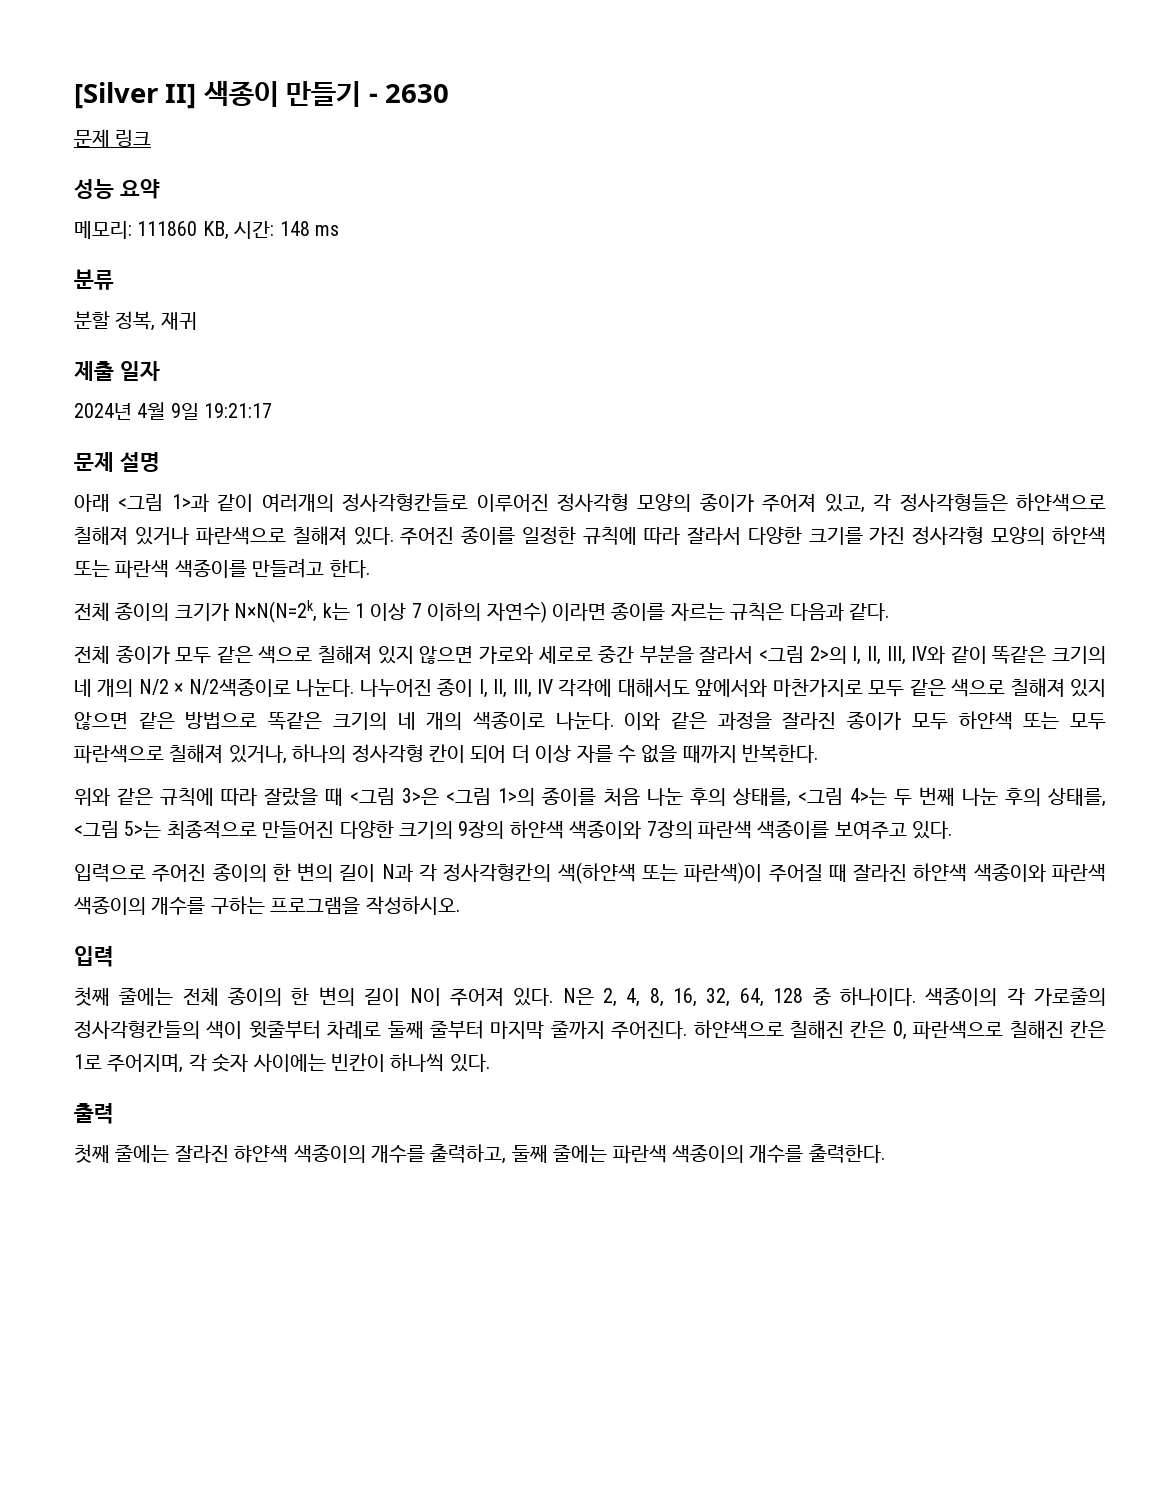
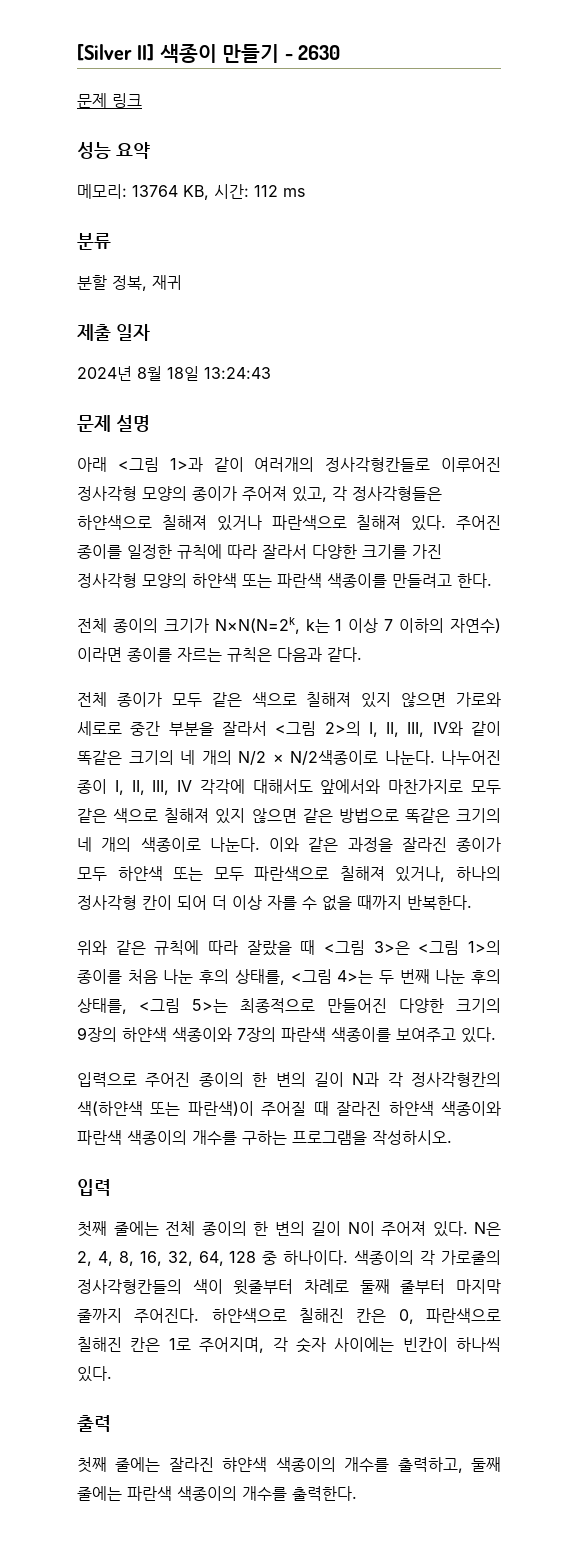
- 메모리: 111860 KB, 시간: 148 ms
+ 메모리: 13764 KB, 시간: 112 ms
- 2024년 4월 9일 19:21:17
+ 2024년 8월 18일 13:24:43

